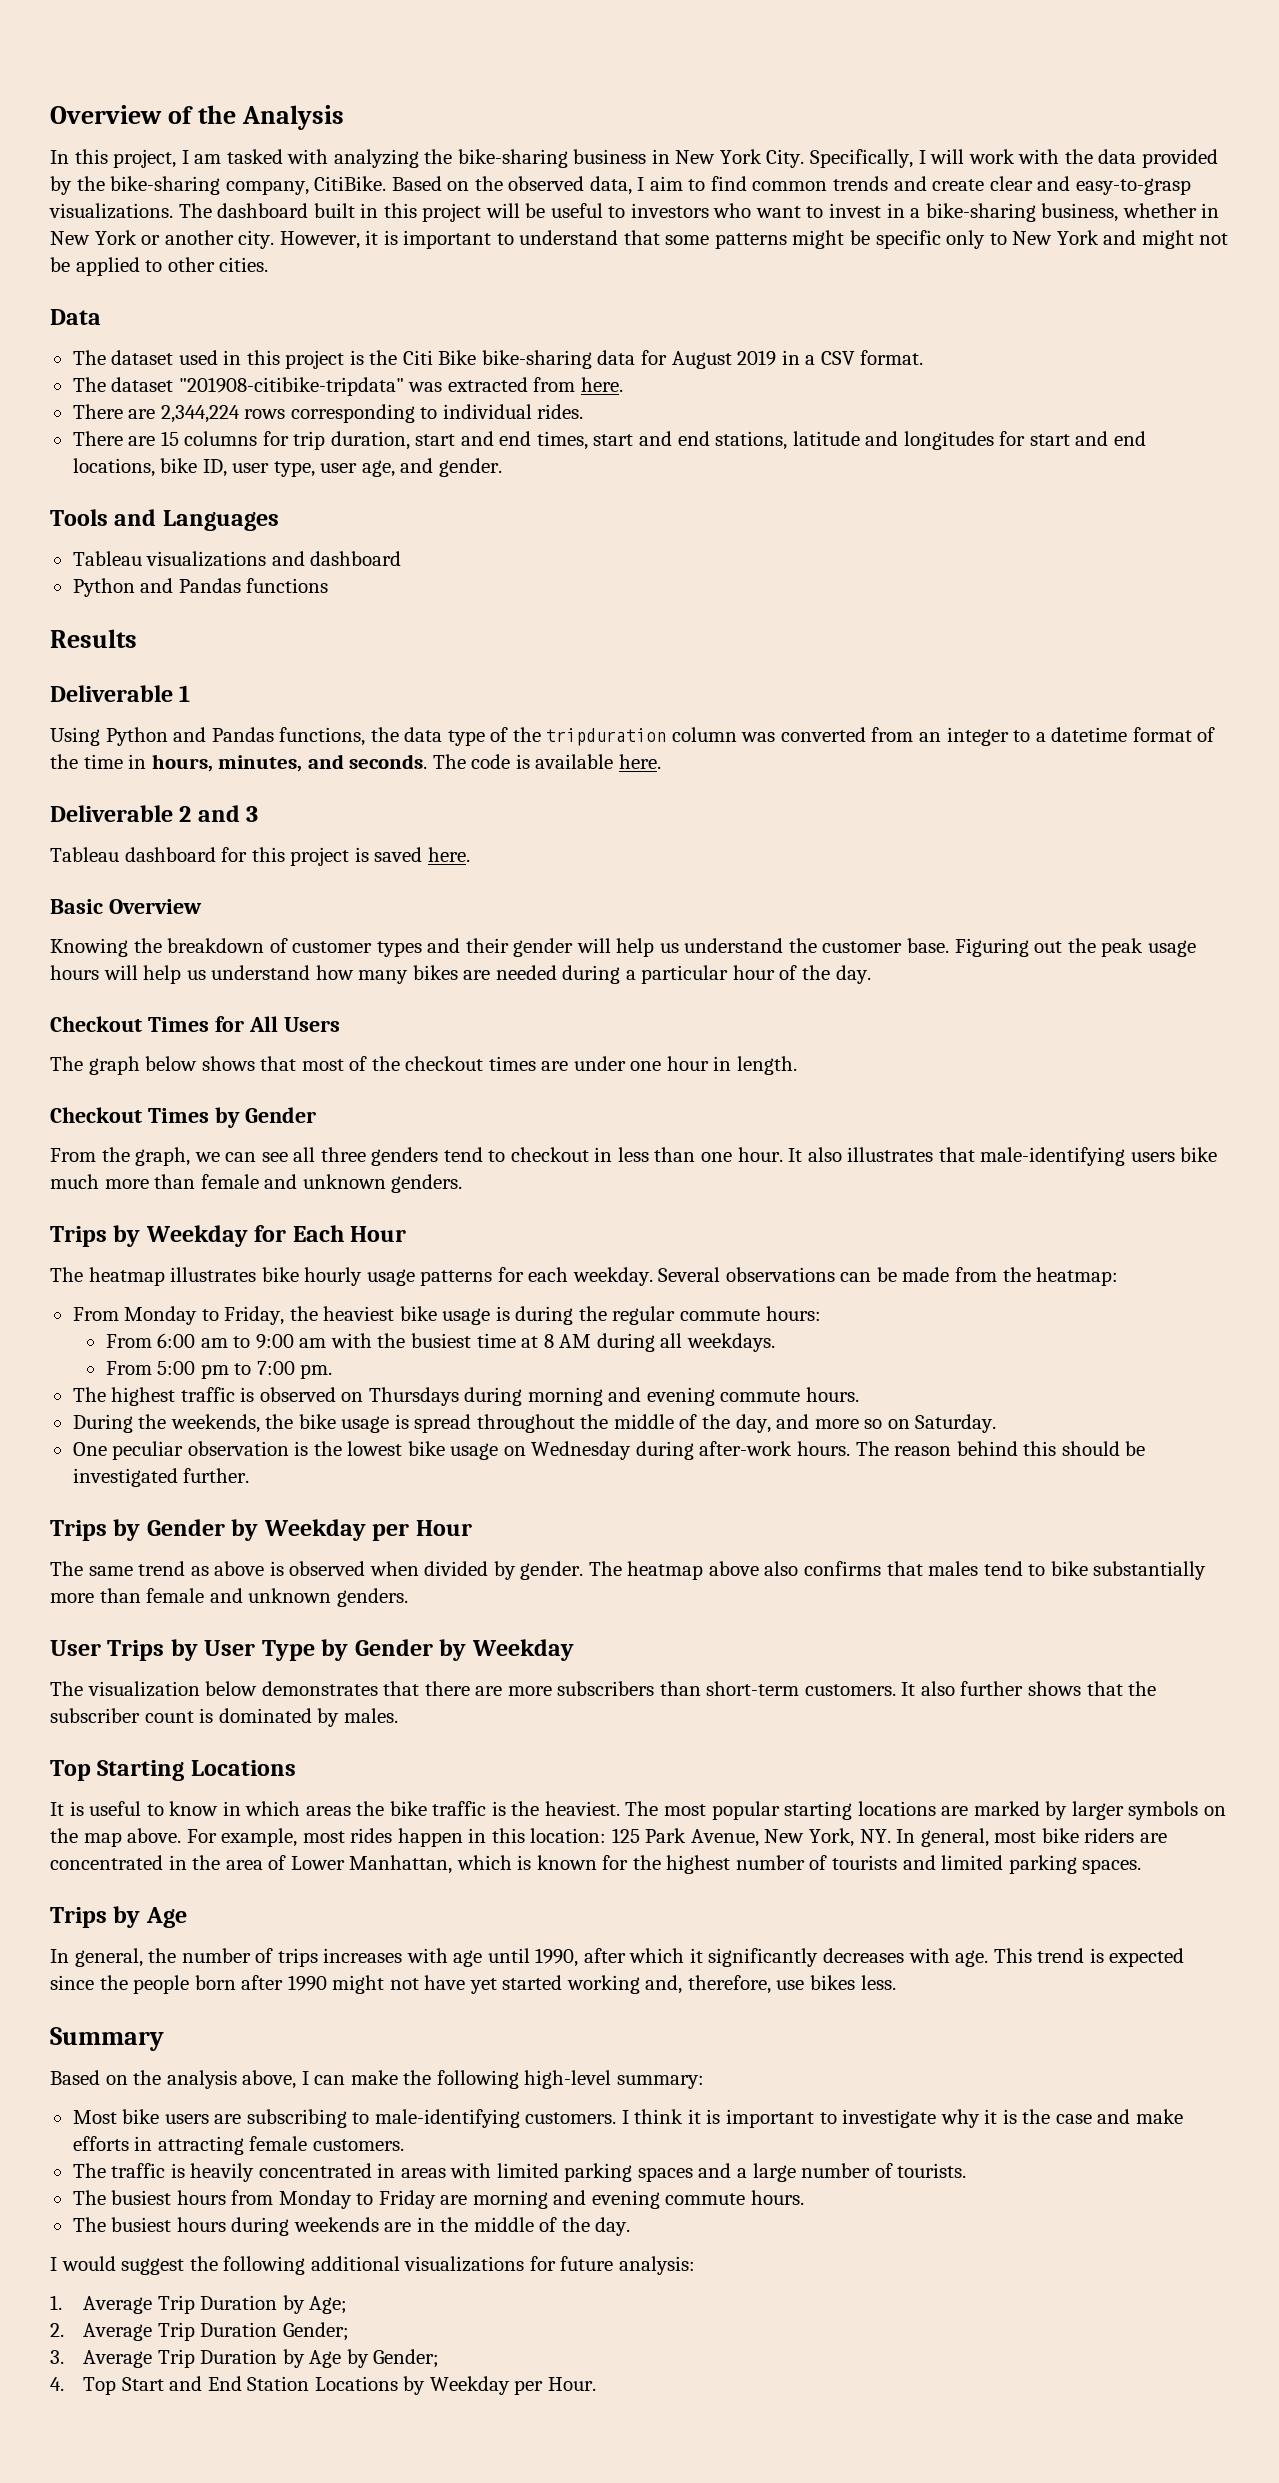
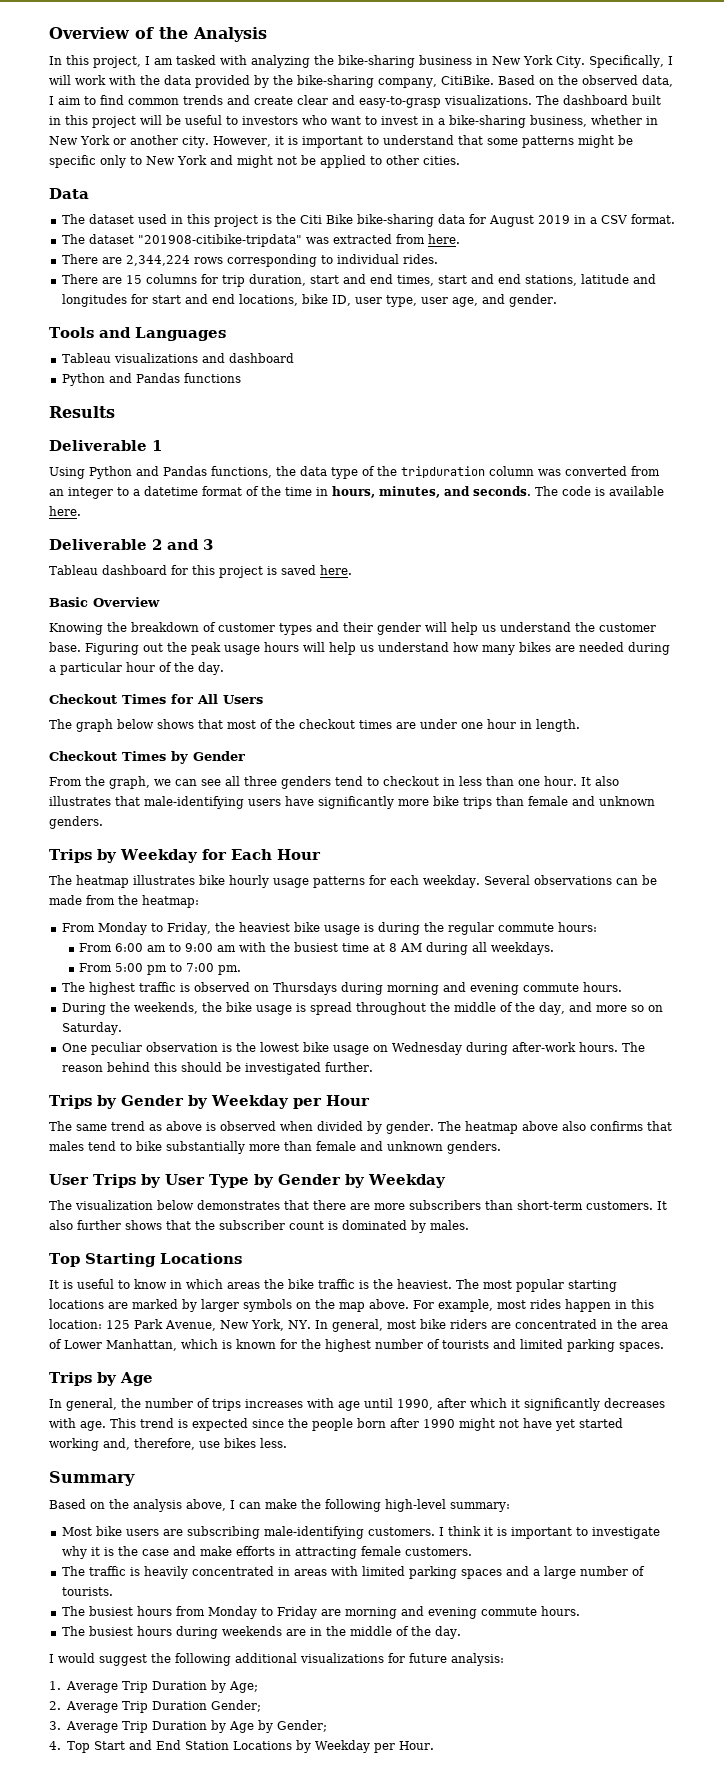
- It also illustrates that male-identifying users bike much more than female and unknown genders.
+ It also illustrates that male-identifying users have significantly more bike trips than female and unknown genders.
- Most bike users are subscribing to male-identifying customers.
+ Most bike users are subscribing male-identifying customers.

